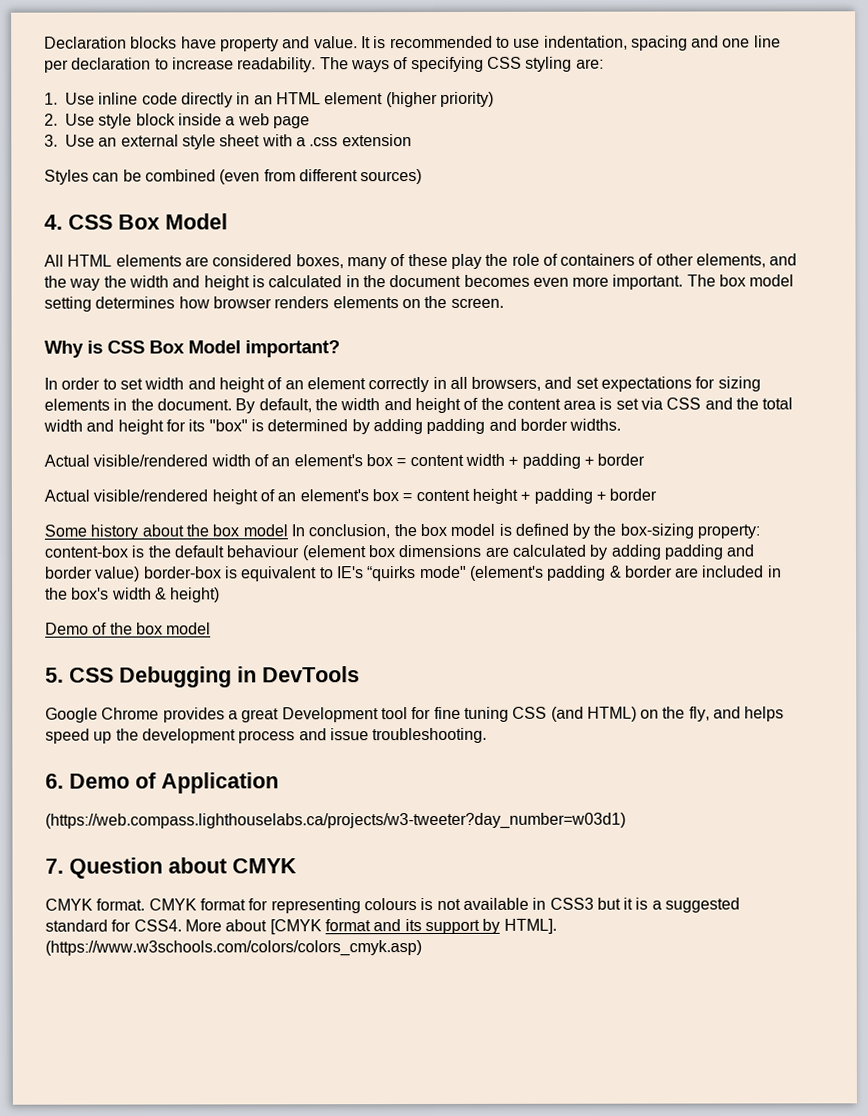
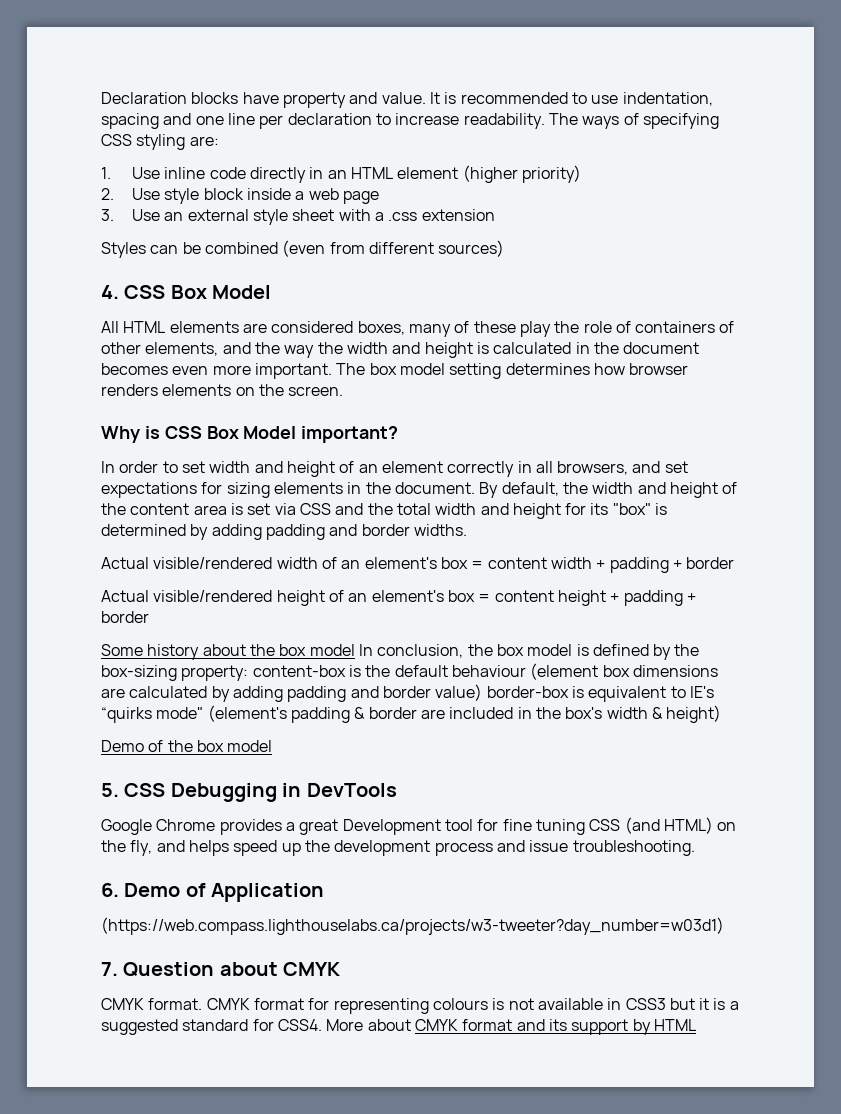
- More about [CMYK format and its support by HTML]. (https://www.w3schools.com/colors/colors_cmyk.asp)
+ More about CMYK format and its support by HTML

